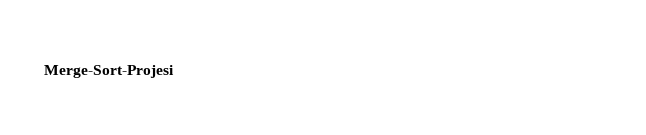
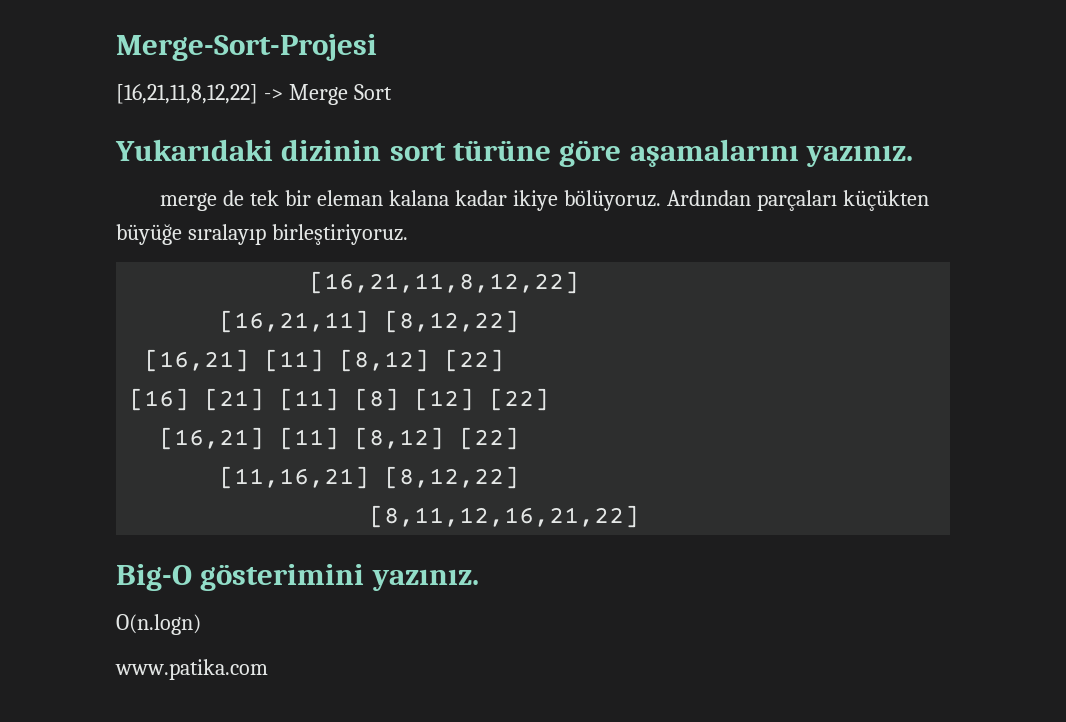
+ [16,21,11,8,12,22] -> Merge Sort
+ Yukarıdaki dizinin sort türüne göre aşamalarını yazınız.
+ merge de tek bir eleman kalana kadar ikiye bölüyoruz. Ardından parçaları küçükten büyüğe sıralayıp birleştiriyoruz.
+ [16,21,11,8,12,22]
+ [16,21,11] [8,12,22]
+ [16,21] [11] [8,12] [22]
+ [16] [21] [11] [8] [12] [22]
+ [16,21] [11] [8,12] [22]
+ [11,16,21] [8,12,22]
+ [8,11,12,16,21,22]
+ Big-O gösterimini yazınız.
+ O(n.logn)
+ www.patika.com

